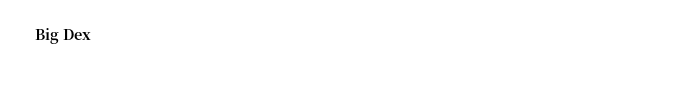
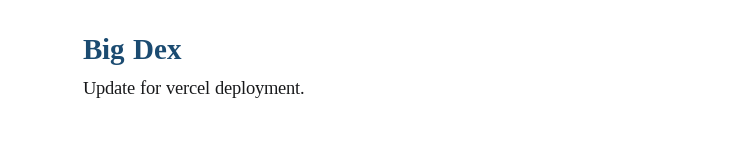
+ Update for vercel deployment.

